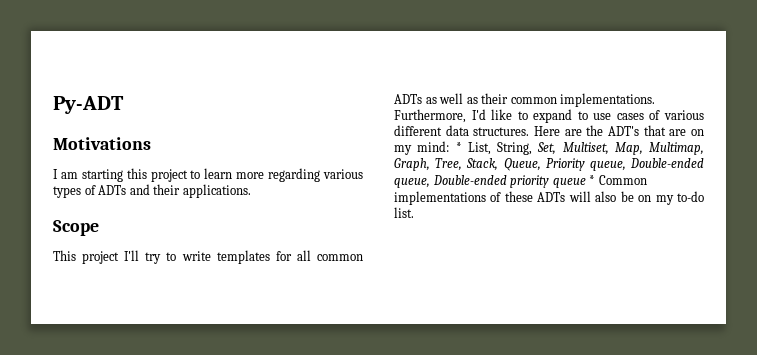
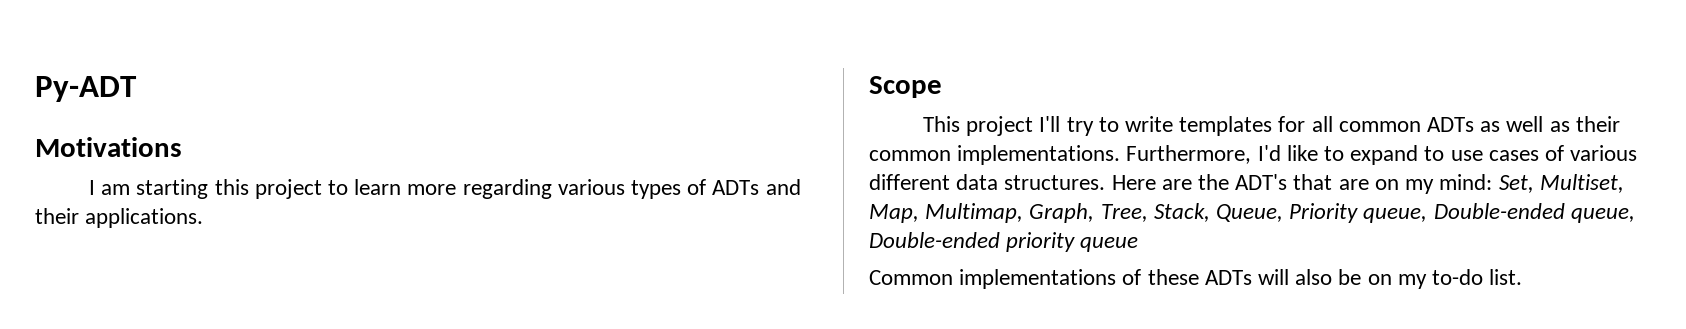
- Here are the ADT's that are on my mind: * List, String, Set, Multiset, Map, Multimap, Graph, Tree, Stack, Queue, Priority queue, Double-ended queue, Double-ended priority queue * Common implementations of these ADTs will also be on my to-do list.
+ Here are the ADT's that are on my mind: Set, Multiset, Map, Multimap, Graph, Tree, Stack, Queue, Priority queue, Double-ended queue, Double-ended priority queue
+ Common implementations of these ADTs will also be on my to-do list.

